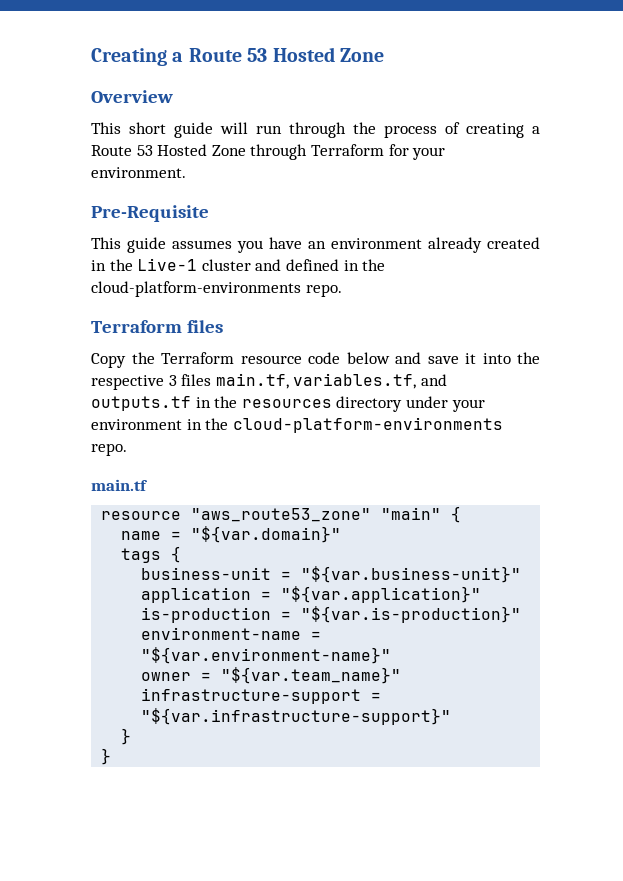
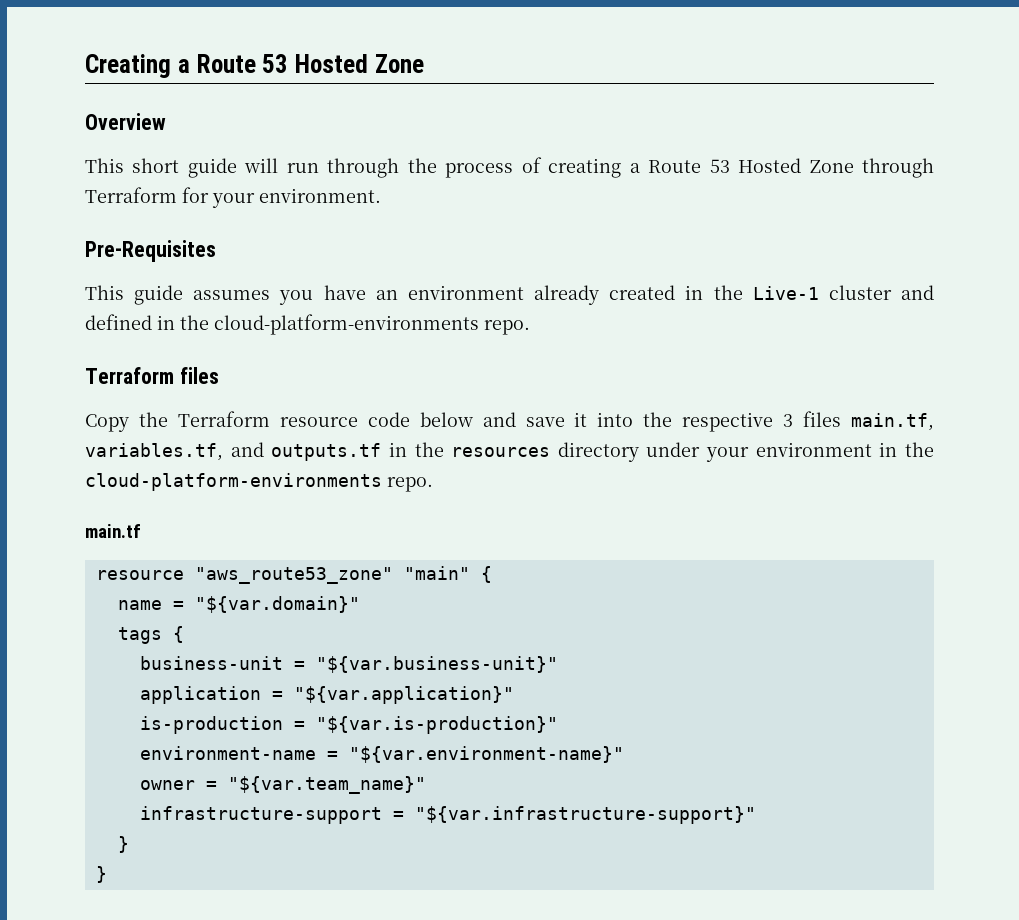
- Pre-Requisite
+ Pre-Requisites

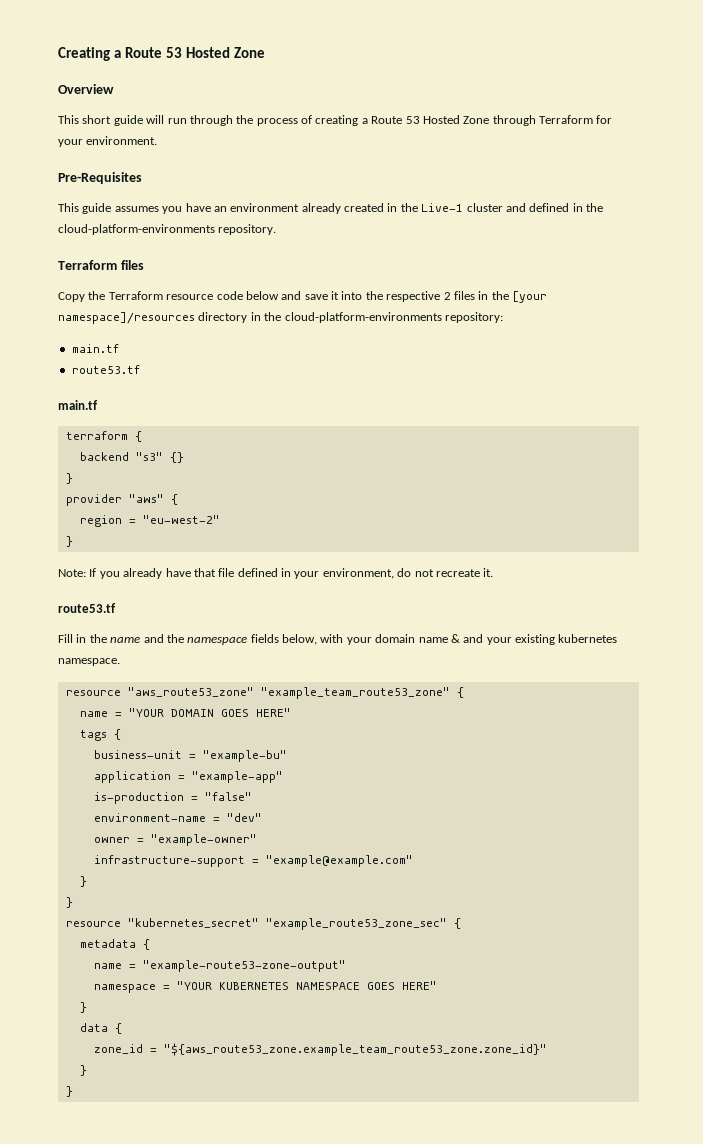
- This guide assumes you have an environment already created in the Live-1 cluster and defined in the cloud-platform-environments repo.
+ This guide assumes you have an environment already created in the Live-1 cluster and defined in the cloud-platform-environments repository.
- Copy the Terraform resource code below and save it into the respective 3 files main.tf, variables.tf, and outputs.tf in the resources directory under your environment in the cloud-platform-environments repo.
+ Copy the Terraform resource code below and save it into the respective 2 files in the [your namespace]/resources directory in the cloud-platform-environments repository:
  main.tf
+ route53.tf
+ main.tf
+ terraform {
+ backend "s3" {}
+ }
+ provider "aws" {
+ region = "eu-west-2"
+ }
+ Note: If you already have that file defined in your environment, do not recreate it.
+ route53.tf
+ Fill in the name and the namespace fields below, with your domain name & and your existing kubernetes namespace.
- resource "aws_route53_zone" "main" {
- name = "${var.domain}"
+ resource "aws_route53_zone" "example_team_route53_zone" {
+ name = "YOUR DOMAIN GOES HERE"
- business-unit = "${var.business-unit}"
+ business-unit = "example-bu"
- application = "${var.application}"
+ application = "example-app"
- is-production = "${var.is-production}"
+ is-production = "false"
- environment-name = "${var.environment-name}"
+ environment-name = "dev"
- owner = "${var.team_name}"
+ owner = "example-owner"
- infrastructure-support = "${var.infrastructure-support}"
+ infrastructure-support = "example@example.com"
+ }
+ }
+ resource "kubernetes_secret" "example_route53_zone_sec" {
+ metadata {
+ name = "example-route53-zone-output"
+ namespace = "YOUR KUBERNETES NAMESPACE GOES HERE"
+ }
+ data {
+ zone_id = "${aws_route53_zone.example_team_route53_zone.zone_id}"

